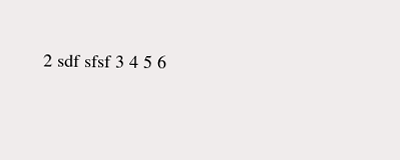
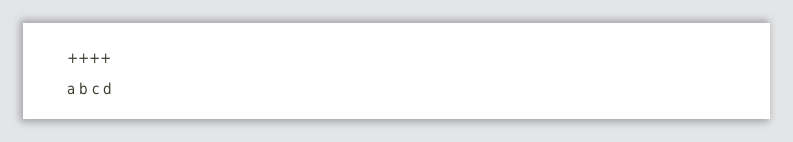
- 2 sdf sfsf 3 4 5 6
+ ++++
+ a b c d

